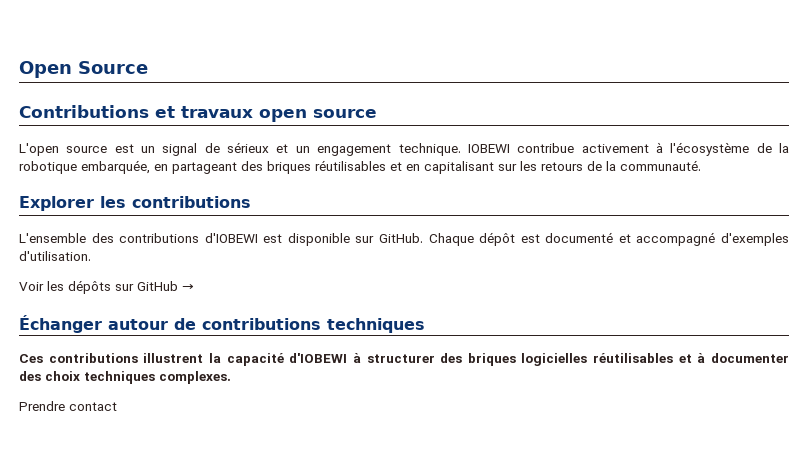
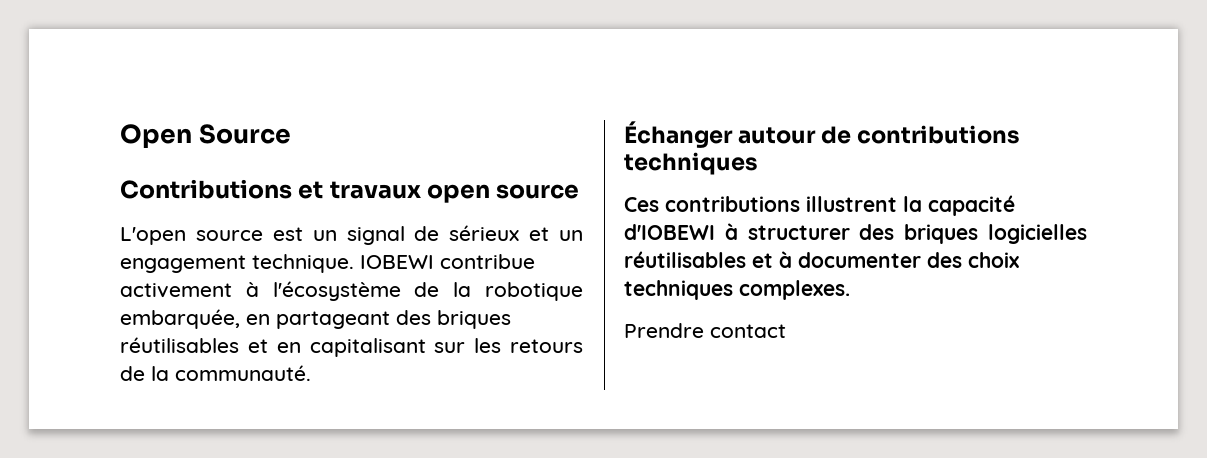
- Explorer les contributions
- L'ensemble des contributions d'IOBEWI est disponible sur GitHub. Chaque dépôt est documenté et accompagné d'exemples d'utilisation.
- Voir les dépôts sur GitHub →

